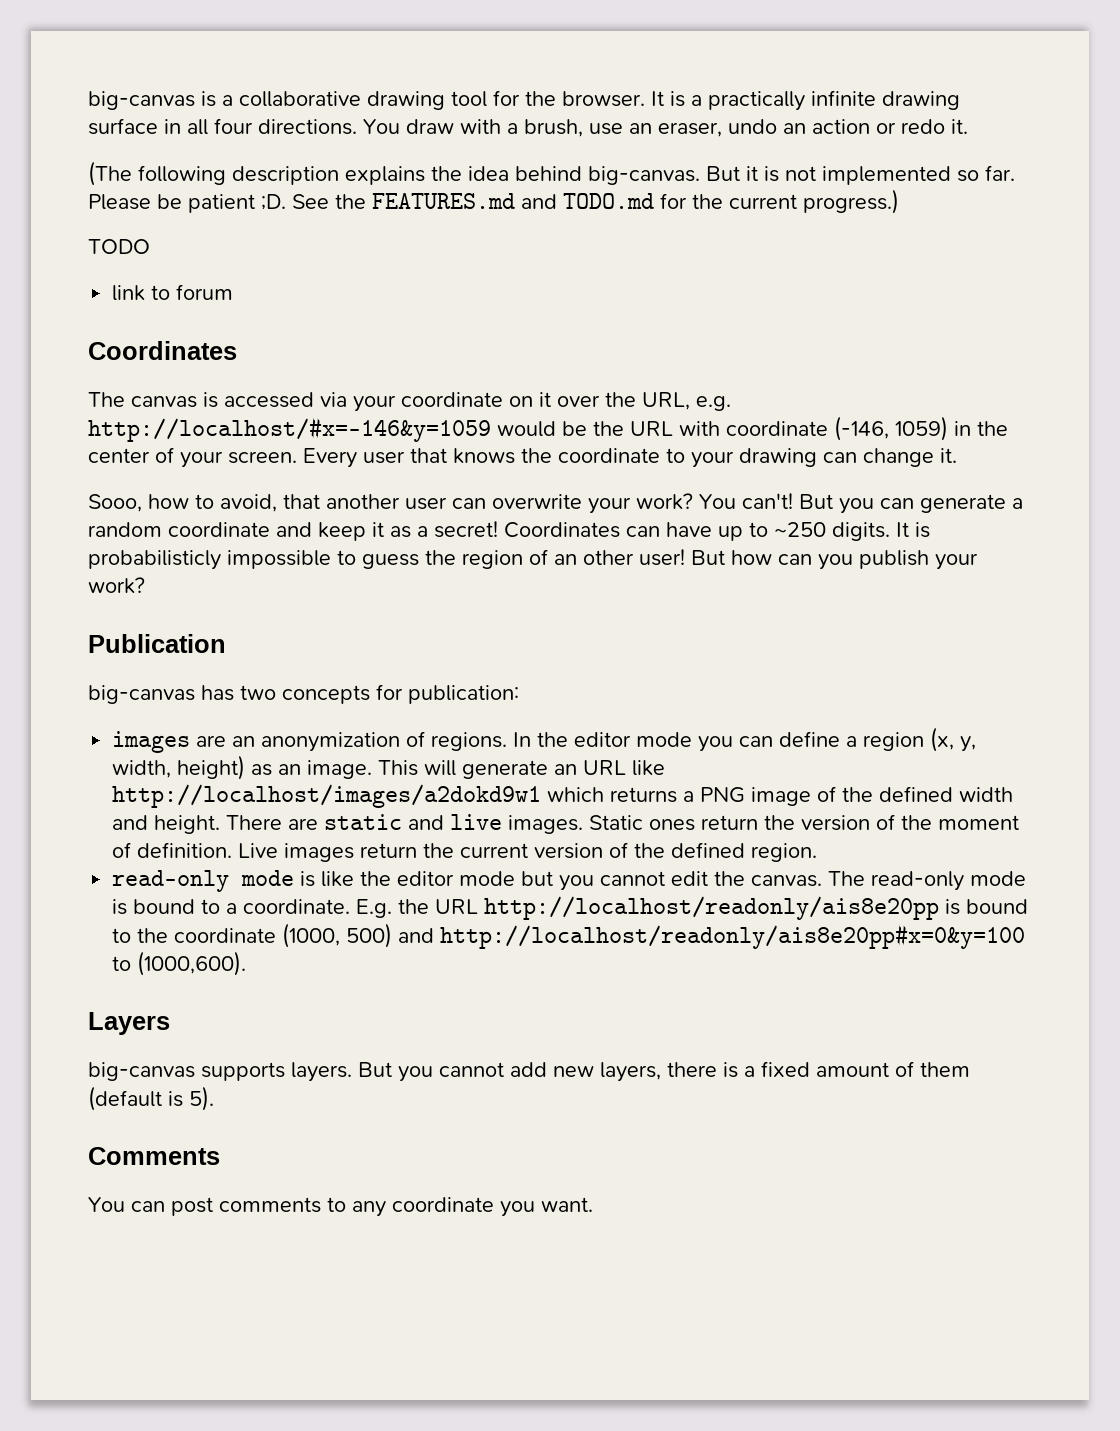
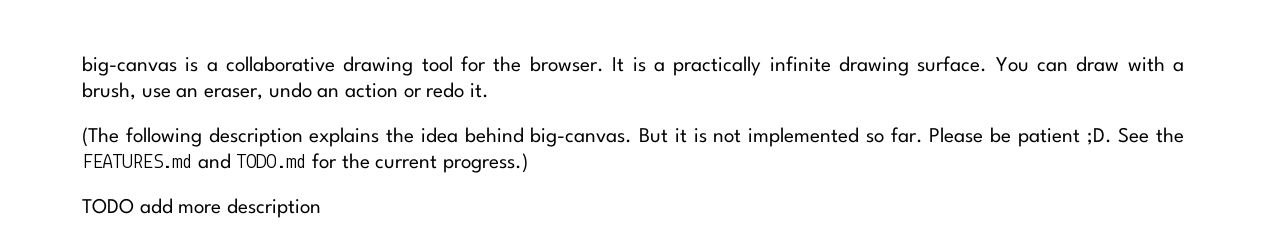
- It is a practically infinite drawing surface in all four directions. You draw with a brush, use an eraser, undo an action or redo it.
+ It is a practically infinite drawing surface. You can draw with a brush, use an eraser, undo an action or redo it.
- TODO
- link to forum
- Coordinates
- The canvas is accessed via your coordinate on it over the URL, e.g. http://localhost/#x=-146&y=1059 would be the URL with coordinate (-146, 1059) in the center of your screen. Every user that knows the coordinate to your drawing can change it.
- Sooo, how to avoid, that another user can overwrite your work? You can't! But you can generate a random coordinate and keep it as a secret! Coordinates can have up to ~250 digits. It is probabilisticly impossible to guess the region of an other user! But how can you publish your work?
- Publication
- big-canvas has two concepts for publication:
- images are an anonymization of regions. In the editor mode you can define a region (x, y, width, height) as an image. This will generate an URL like http://localhost/images/a2dokd9w1 which returns a PNG image of the defined width and height. There are static and live images. Static ones return the version of the moment of definition. Live images return the current version of the defined region.
- read-only mode is like the editor mode but you cannot edit the canvas. The read-only mode is bound to a coordinate. E.g. the URL http://localhost/readonly/ais8e20pp is bound to the coordinate (1000, 500) and http://localhost/readonly/ais8e20pp#x=0&y=100 to (1000,600).
- Layers
- big-canvas supports layers. But you cannot add new layers, there is a fixed amount of them (default is 5).
- Comments
- You can post comments to any coordinate you want.
+ TODO add more description

